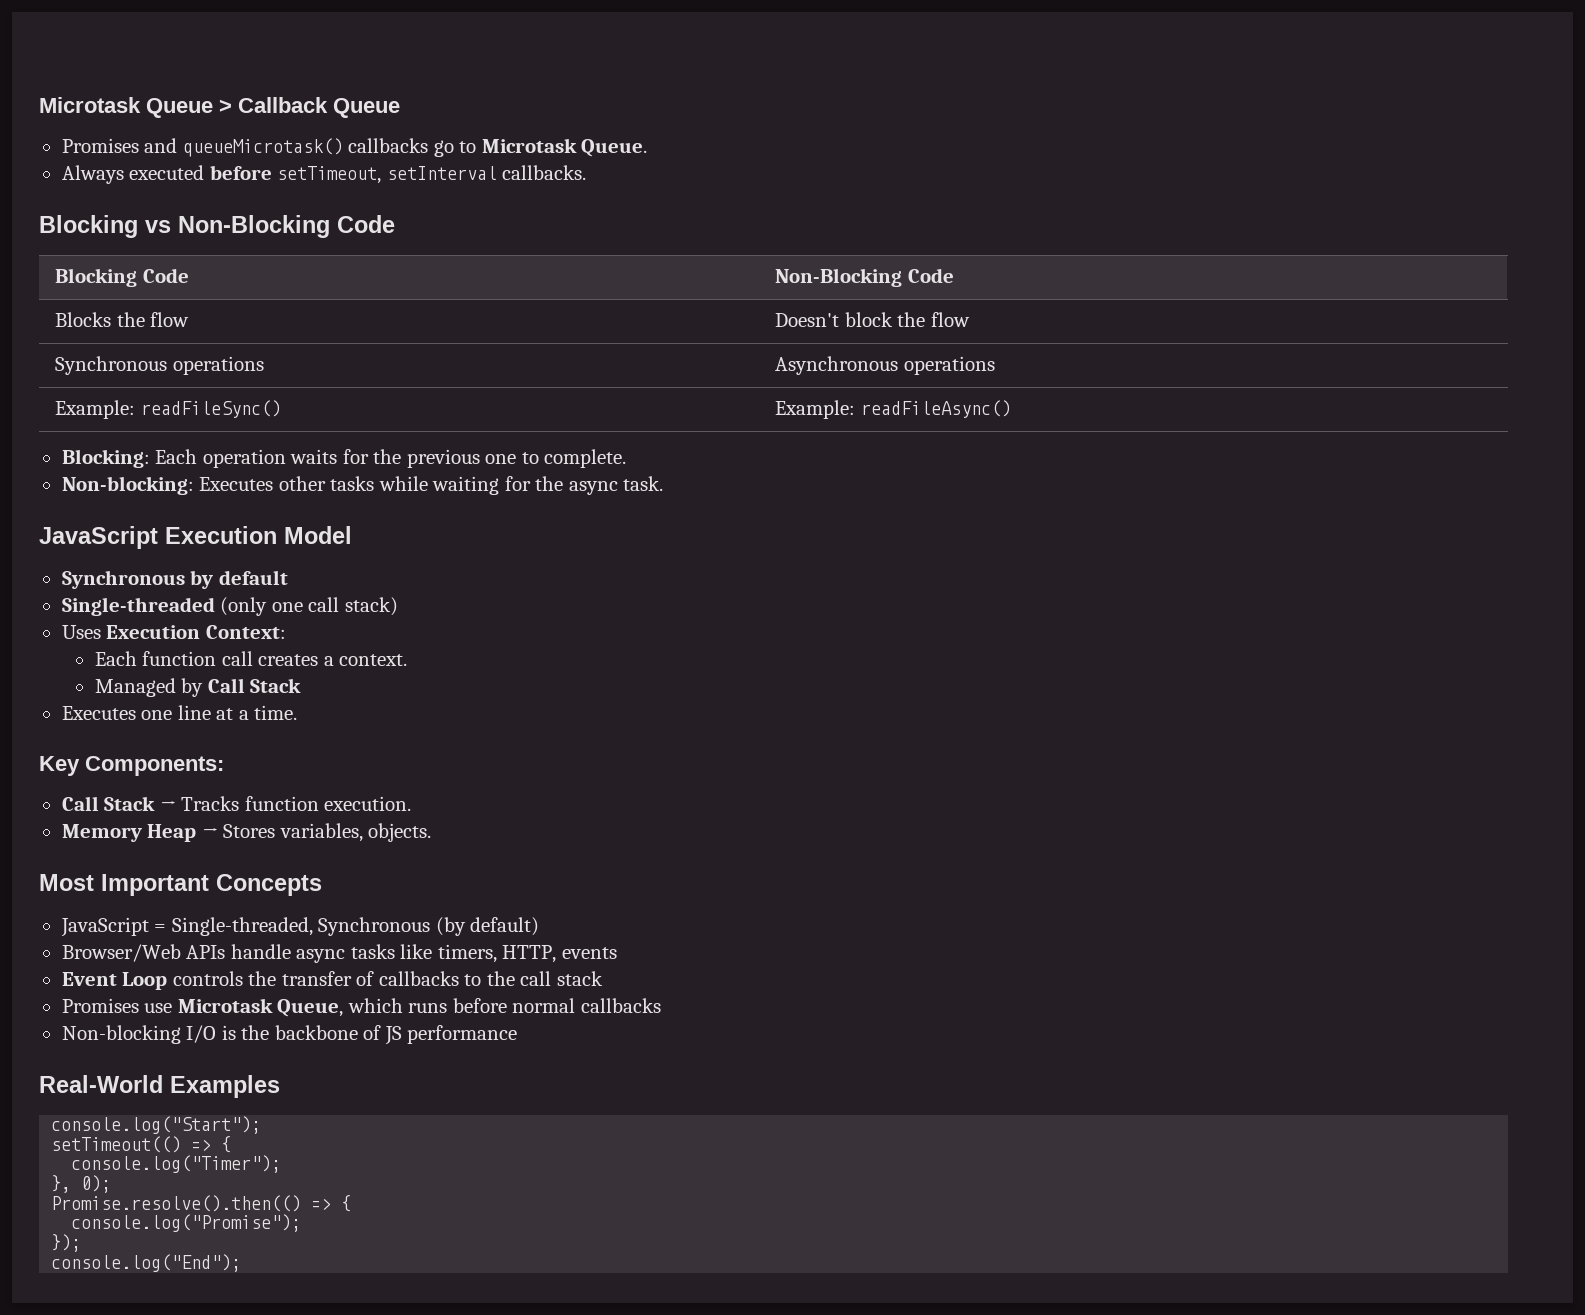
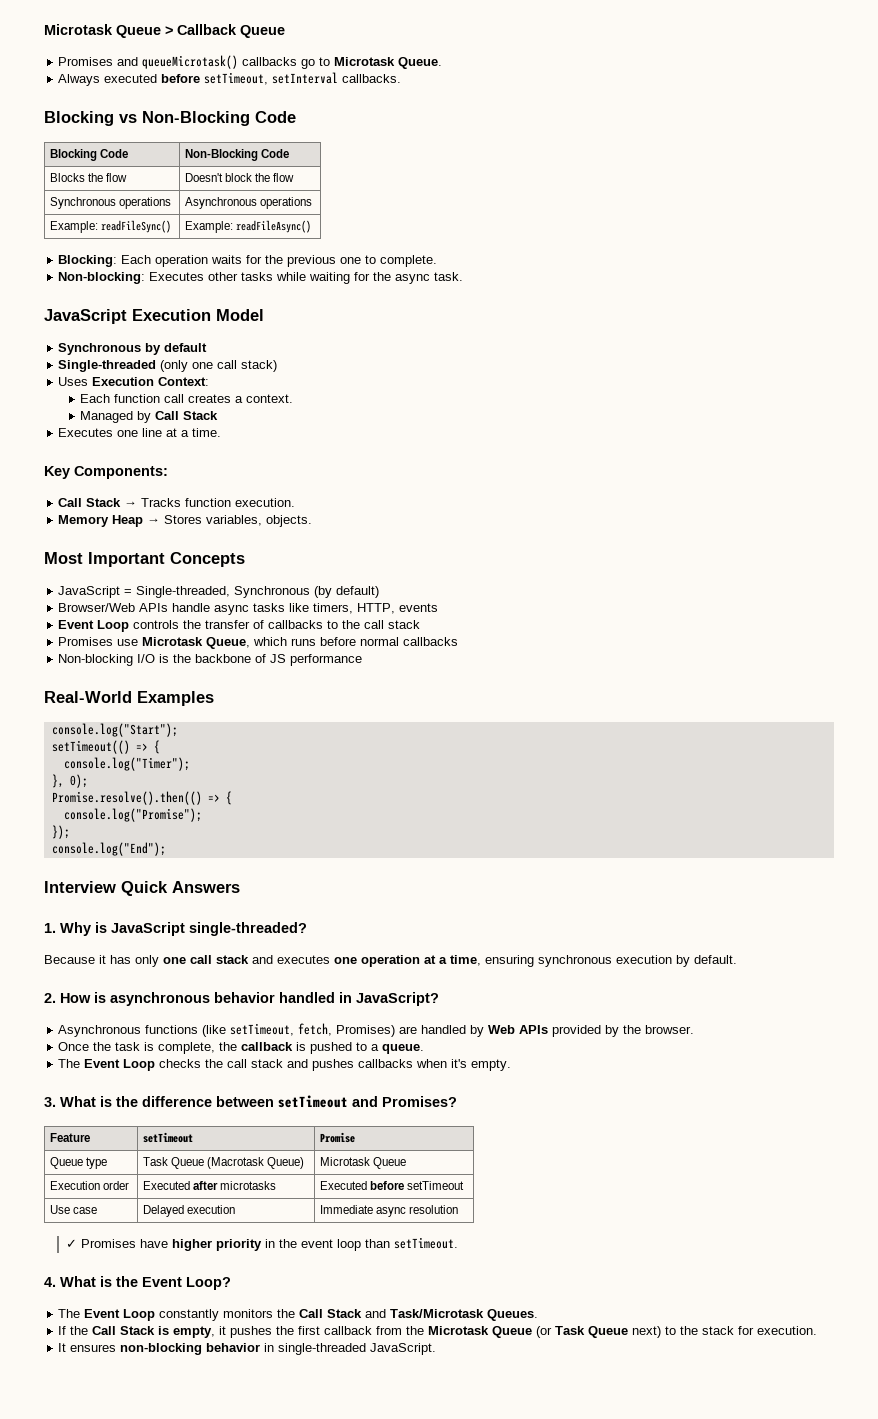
+ Interview Quick Answers
+ 1. Why is JavaScript single-threaded?
+ Because it has only one call stack and executes one operation at a time, ensuring synchronous execution by default.
+ 2. How is asynchronous behavior handled in JavaScript?
+ Asynchronous functions (like setTimeout, fetch, Promises) are handled by Web APIs provided by the browser.
+ Once the task is complete, the callback is pushed to a queue.
+ The Event Loop checks the call stack and pushes callbacks when it's empty.
+ 3. What is the difference between setTimeout and Promises?
+ Feature | setTimeout | Promise
+ Queue type | Task Queue (Macrotask Queue) | Microtask Queue
+ Execution order | Executed after microtasks | Executed before setTimeout
+ Use case | Delayed execution | Immediate async resolution
+ ✓ Promises have higher priority in the event loop than setTimeout.
+ 4. What is the Event Loop?
+ The Event Loop constantly monitors the Call Stack and Task/Microtask Queues.
+ If the Call Stack is empty, it pushes the first callback from the Microtask Queue (or Task Queue next) to the stack for execution.
+ It ensures non-blocking behavior in single-threaded JavaScript.

